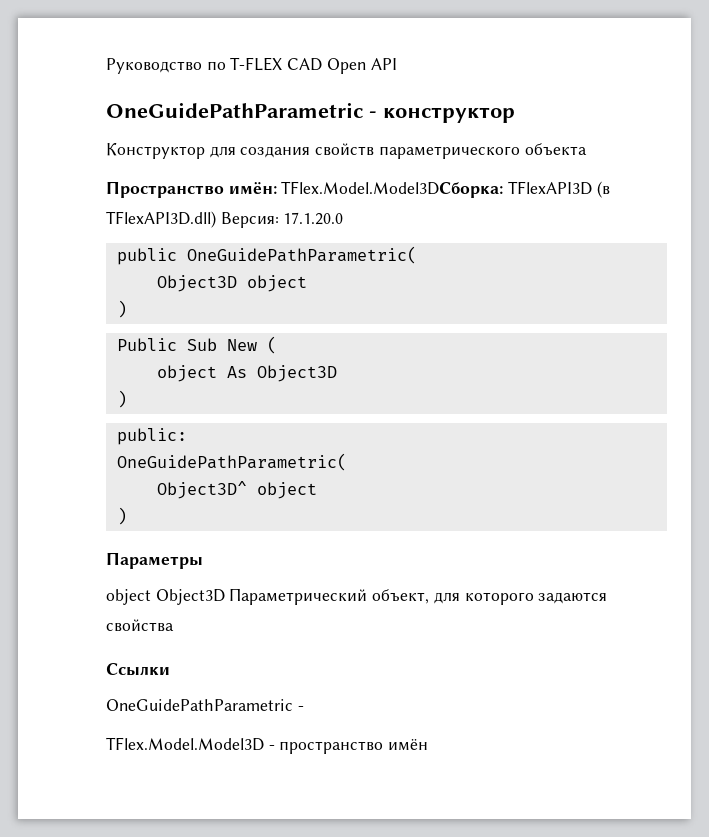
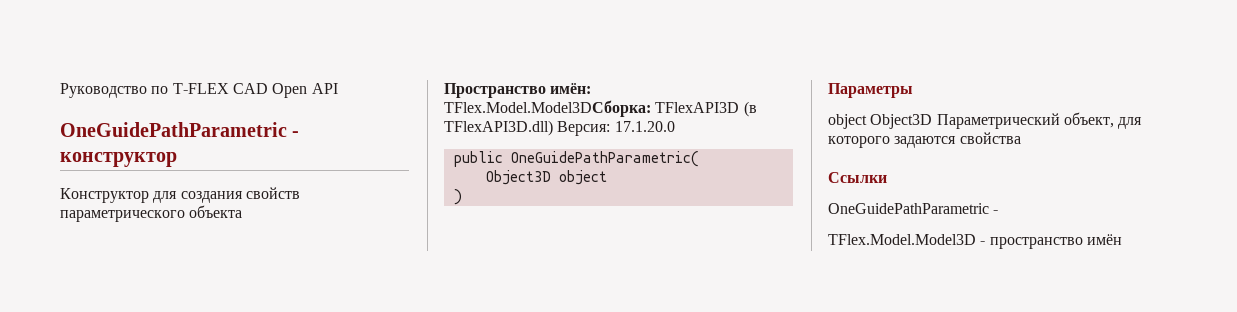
- Public Sub New (
- object As Object3D
- )
- public:
- OneGuidePathParametric(
- Object3D^ object
- )

